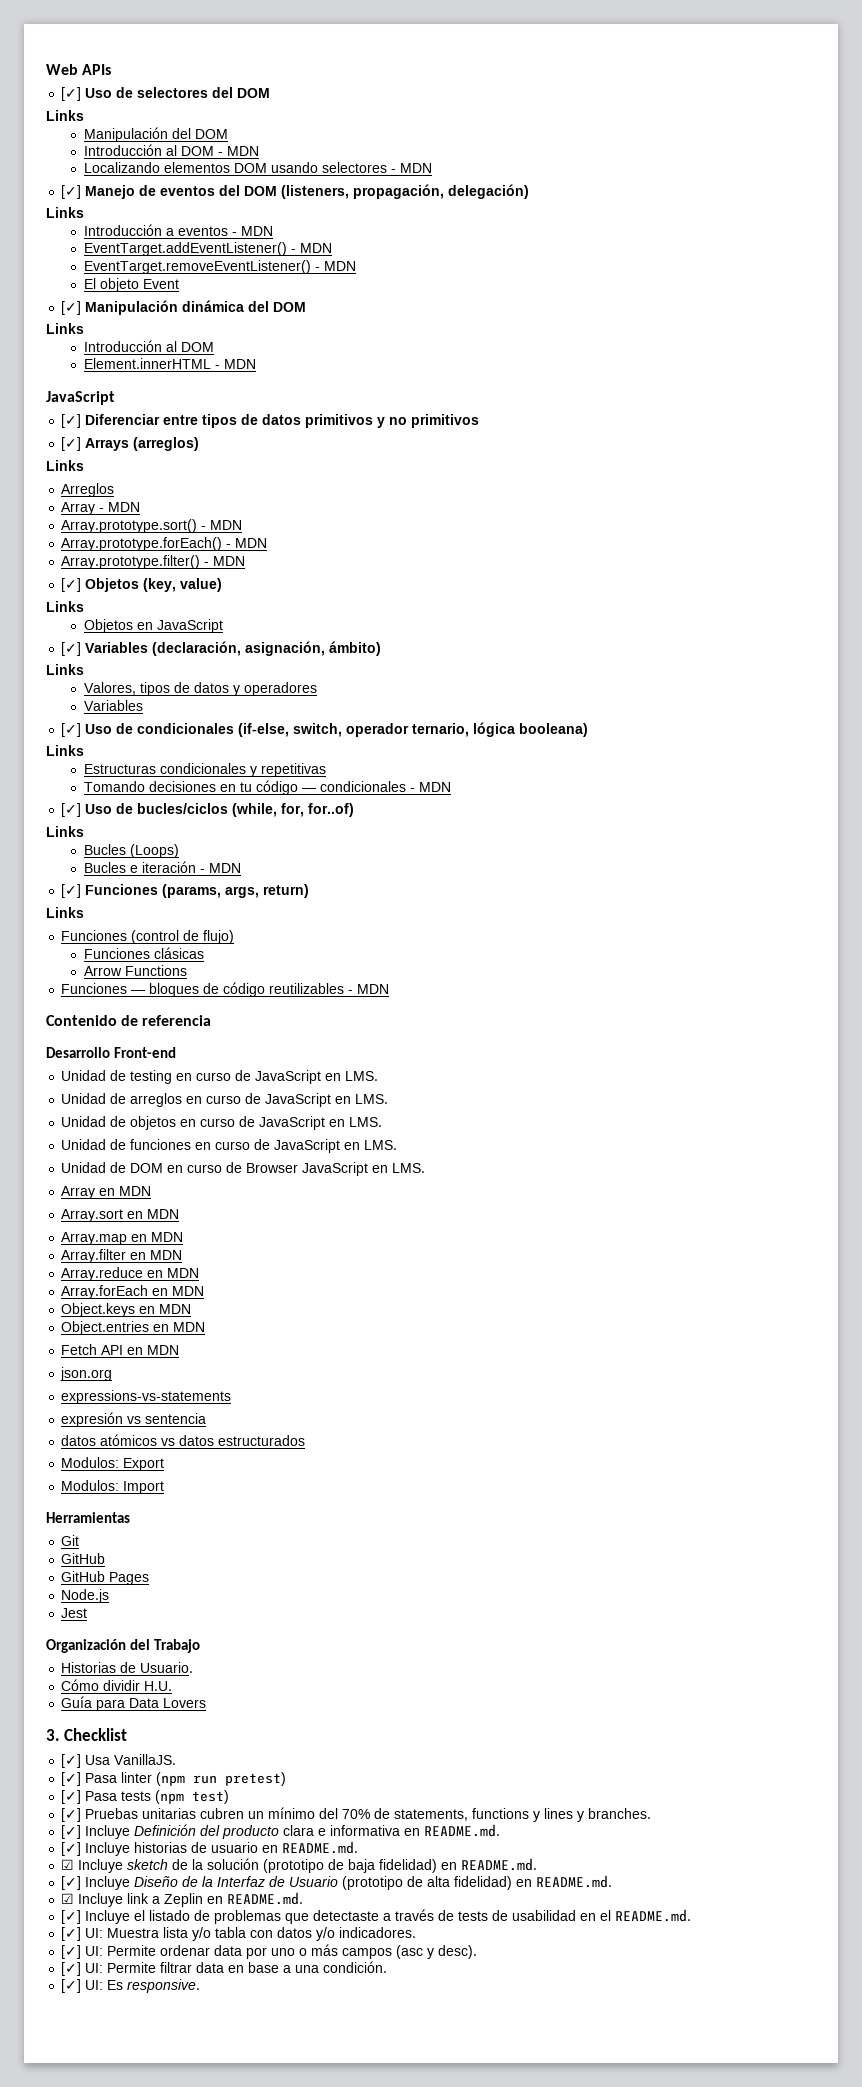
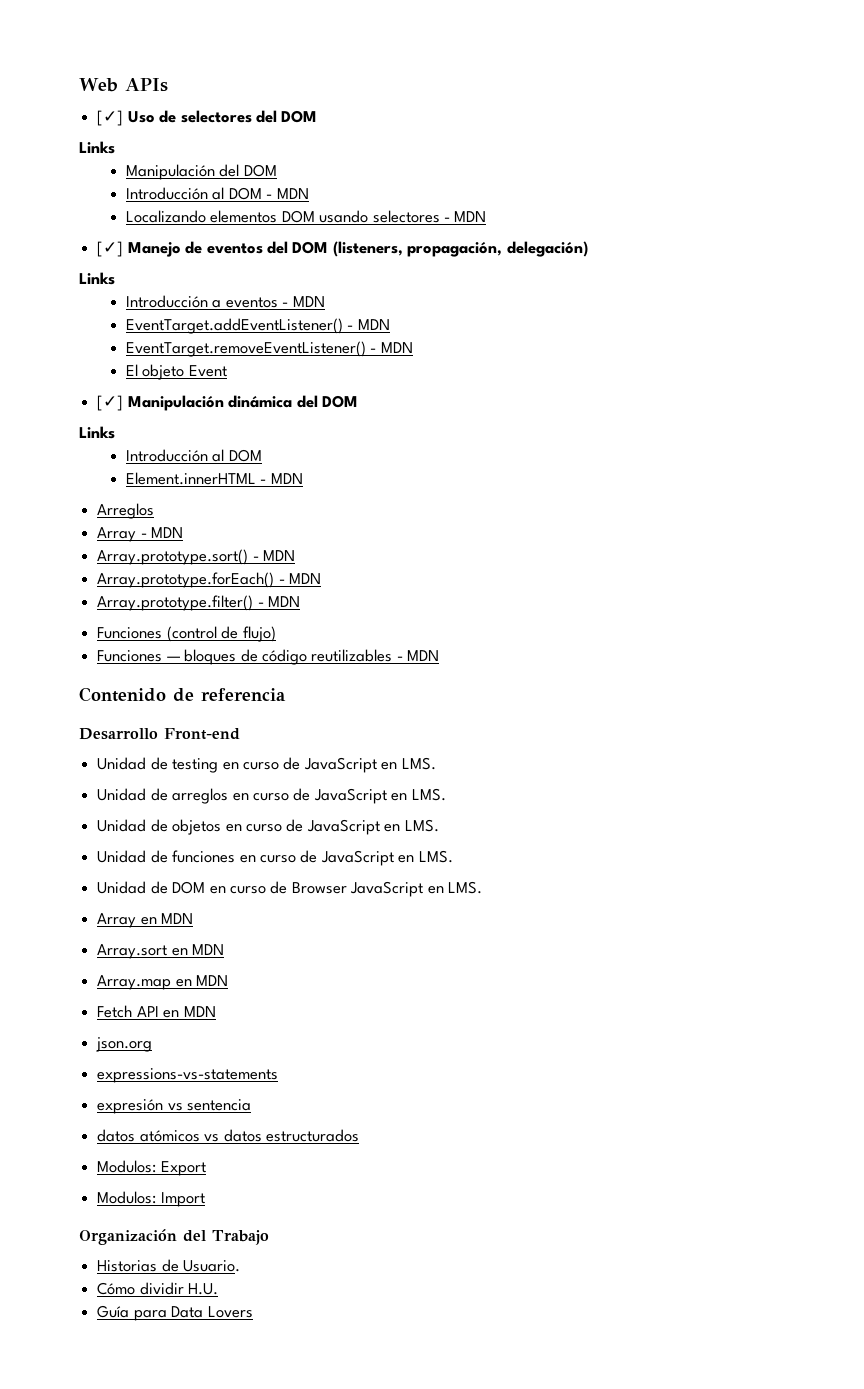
  Element.innerHTML - MDN
- JavaScript
- [✓] Diferenciar entre tipos de datos primitivos y no primitivos
- [✓] Arrays (arreglos)
- Links
- [✓] Objetos (key, value)
- Links
- Objetos en JavaScript
- [✓] Variables (declaración, asignación, ámbito)
- Links
- Valores, tipos de datos y operadores
- Variables
- [✓] Uso de condicionales (if-else, switch, operador ternario, lógica booleana)
- Links
- Estructuras condicionales y repetitivas
- Tomando decisiones en tu código — condicionales - MDN
- [✓] Uso de bucles/ciclos (while, for, for..of)
- Links
- Bucles (Loops)
- Bucles e iteración - MDN
- [✓] Funciones (params, args, return)
- Links
- Funciones clásicas
- Arrow Functions
- Array.filter en MDN
- Array.reduce en MDN
- Array.forEach en MDN
- Object.keys en MDN
- Object.entries en MDN
- Herramientas
- Git
- GitHub
- GitHub Pages
- Node.js
- Jest
- 3. Checklist
- [✓] Usa VanillaJS.
- [✓] Pasa linter (npm run pretest)
- [✓] Pasa tests (npm test)
- [✓] Pruebas unitarias cubren un mínimo del 70% de statements, functions y lines y branches.
- [✓] Incluye Definición del producto clara e informativa en README.md.
- [✓] Incluye historias de usuario en README.md.
- ☑ Incluye sketch de la solución (prototipo de baja fidelidad) en README.md.
- [✓] Incluye Diseño de la Interfaz de Usuario (prototipo de alta fidelidad) en README.md.
- ☑ Incluye link a Zeplin en README.md.
- [✓] Incluye el listado de problemas que detectaste a través de tests de usabilidad en el README.md.
- [✓] UI: Muestra lista y/o tabla con datos y/o indicadores.
- [✓] UI: Permite ordenar data por uno o más campos (asc y desc).
- [✓] UI: Permite filtrar data en base a una condición.
- [✓] UI: Es responsive.

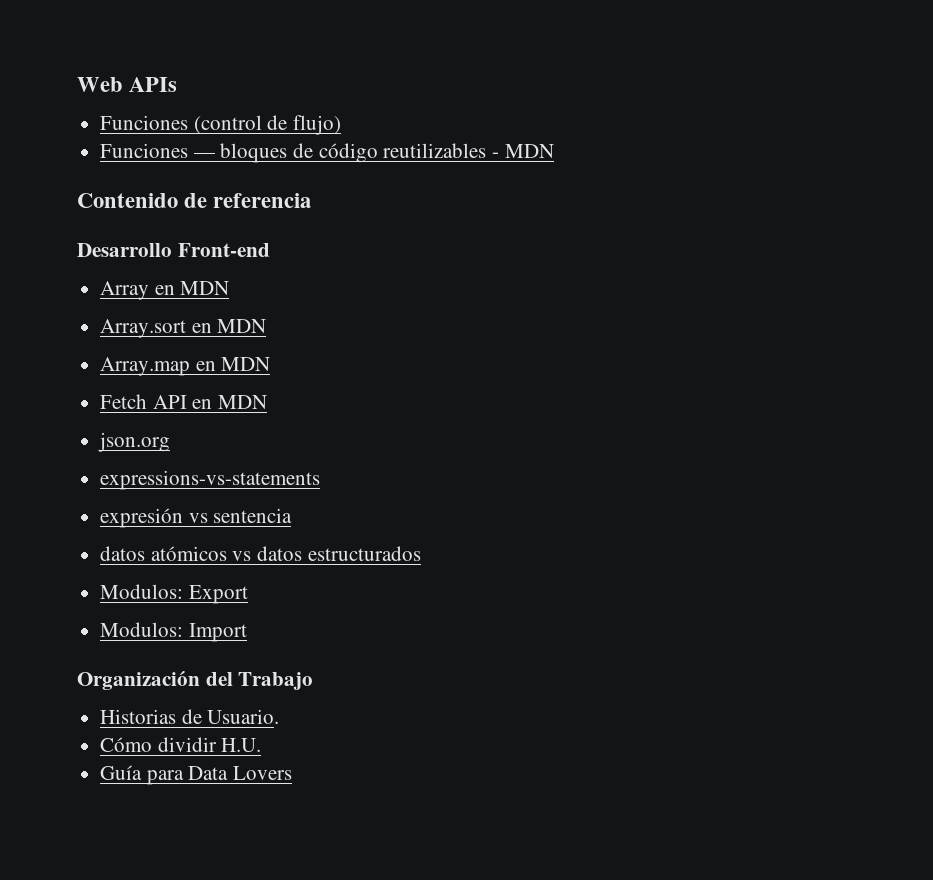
- [✓] Uso de selectores del DOM
- Links
- Manipulación del DOM
- Introducción al DOM - MDN
- Localizando elementos DOM usando selectores - MDN
- [✓] Manejo de eventos del DOM (listeners, propagación, delegación)
- Links
- Introducción a eventos - MDN
- EventTarget.addEventListener() - MDN
- EventTarget.removeEventListener() - MDN
- El objeto Event
- [✓] Manipulación dinámica del DOM
- Links
- Introducción al DOM
- Element.innerHTML - MDN
- Arreglos
- Array - MDN
- Array.prototype.sort() - MDN
- Array.prototype.forEach() - MDN
- Array.prototype.filter() - MDN
- Unidad de testing en curso de JavaScript en LMS.
- Unidad de arreglos en curso de JavaScript en LMS.
- Unidad de objetos en curso de JavaScript en LMS.
- Unidad de funciones en curso de JavaScript en LMS.
- Unidad de DOM en curso de Browser JavaScript en LMS.

